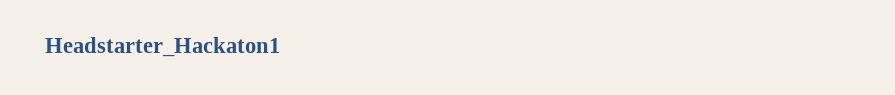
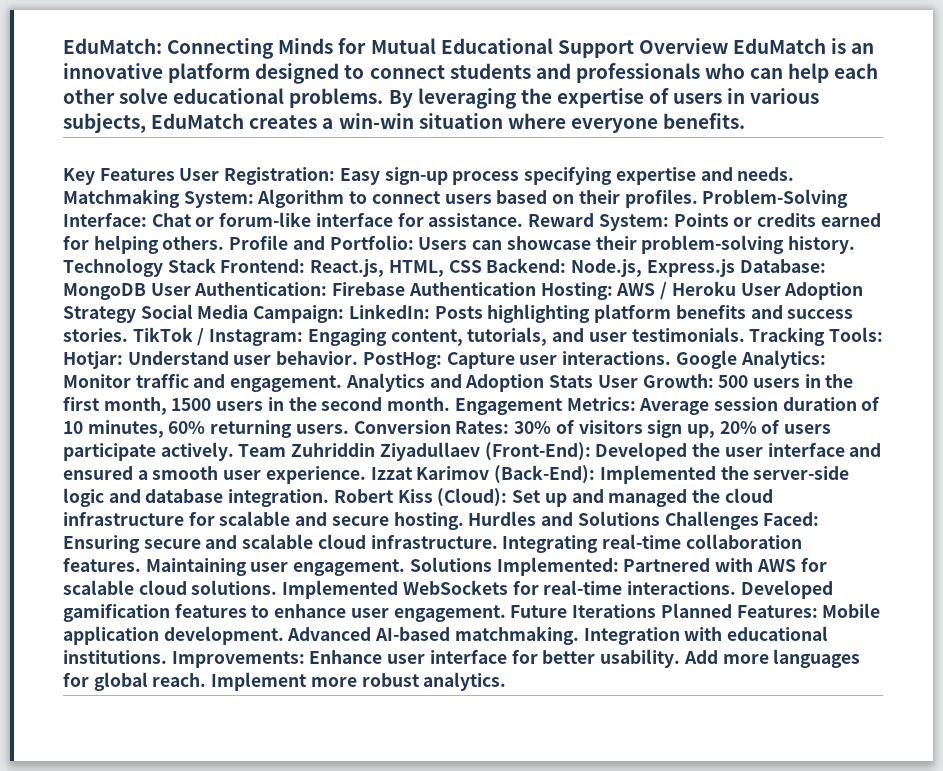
- Headstarter_Hackaton1
+ EduMatch: Connecting Minds for Mutual Educational Support Overview EduMatch is an innovative platform designed to connect students and professionals who can help each other solve educational problems. By leveraging the expertise of users in various subjects, EduMatch creates a win-win situation where everyone benefits.
+ Key Features User Registration: Easy sign-up process specifying expertise and needs. Matchmaking System: Algorithm to connect users based on their profiles. Problem-Solving Interface: Chat or forum-like interface for assistance. Reward System: Points or credits earned for helping others. Profile and Portfolio: Users can showcase their problem-solving history. Technology Stack Frontend: React.js, HTML, CSS Backend: Node.js, Express.js Database: MongoDB User Authentication: Firebase Authentication Hosting: AWS / Heroku User Adoption Strategy Social Media Campaign: LinkedIn: Posts highlighting platform benefits and success stories. TikTok / Instagram: Engaging content, tutorials, and user testimonials. Tracking Tools: Hotjar: Understand user behavior. PostHog: Capture user interactions. Google Analytics: Monitor traffic and engagement. Analytics and Adoption Stats User Growth: 500 users in the first month, 1500 users in the second month. Engagement Metrics: Average session duration of 10 minutes, 60% returning users. Conversion Rates: 30% of visitors sign up, 20% of users participate actively. Team Zuhriddin Ziyadullaev (Front-End): Developed the user interface and ensured a smooth user experience. Izzat Karimov (Back-End): Implemented the server-side logic and database integration. Robert Kiss (Cloud): Set up and managed the cloud infrastructure for scalable and secure hosting. Hurdles and Solutions Challenges Faced: Ensuring secure and scalable cloud infrastructure. Integrating real-time collaboration features. Maintaining user engagement. Solutions Implemented: Partnered with AWS for scalable cloud solutions. Implemented WebSockets for real-time interactions. Developed gamification features to enhance user engagement. Future Iterations Planned Features: Mobile application development. Advanced AI-based matchmaking. Integration with educational institutions. Improvements: Enhance user interface for better usability. Add more languages for global reach. Implement more robust analytics.

